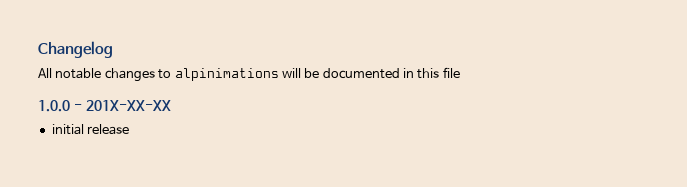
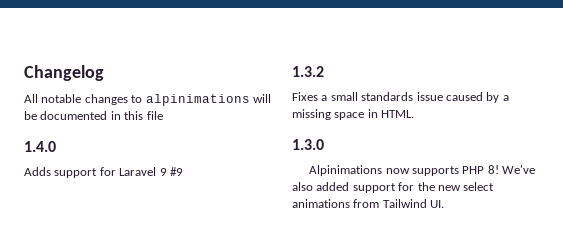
- 1.0.0 - 201X-XX-XX
- initial release
+ 1.4.0
+ Adds support for Laravel 9 #9
+ 1.3.2
+ Fixes a small standards issue caused by a missing space in HTML.
+ 1.3.0
+ Alpinimations now supports PHP 8! We've also added support for the new select animations from Tailwind UI.

